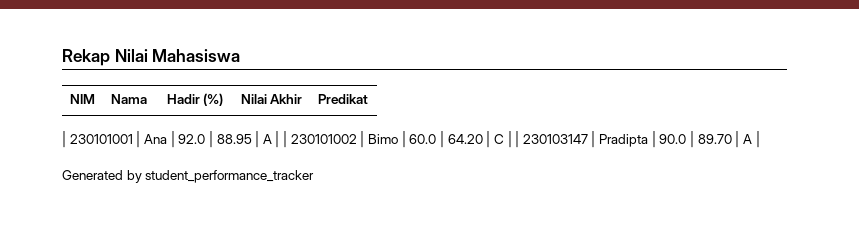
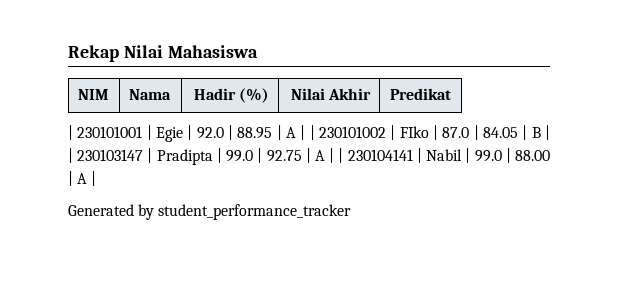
- | 230101001 | Ana | 92.0 | 88.95 | A | | 230101002 | Bimo | 60.0 | 64.20 | C | | 230103147 | Pradipta | 90.0 | 89.70 | A |
+ | 230101001 | Egie | 92.0 | 88.95 | A | | 230101002 | FIko | 87.0 | 84.05 | B | | 230103147 | Pradipta | 99.0 | 92.75 | A | | 230104141 | Nabil | 99.0 | 88.00 | A |

